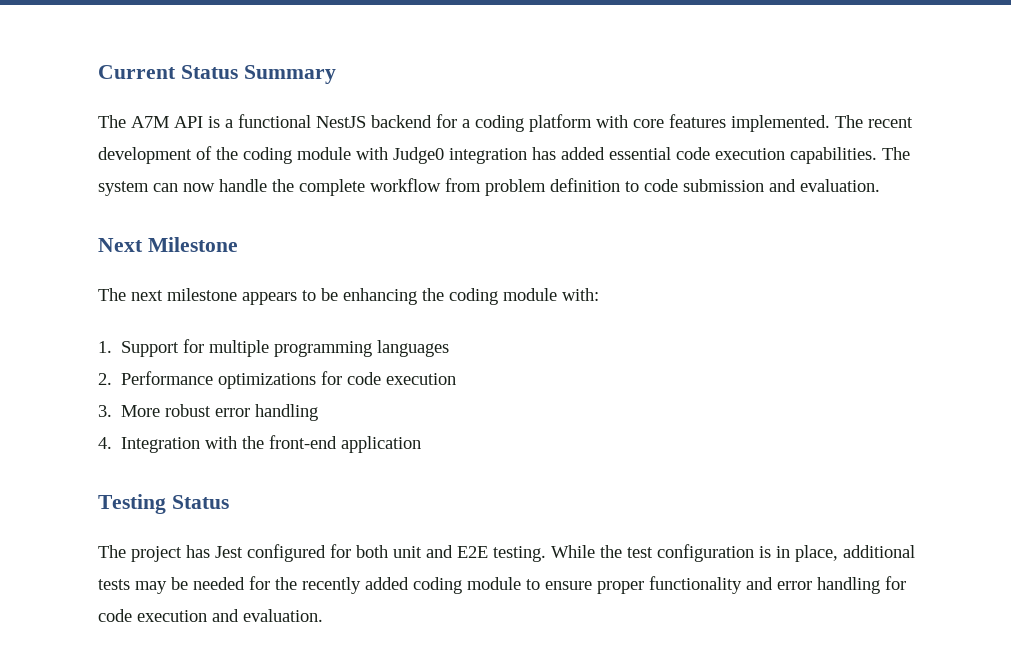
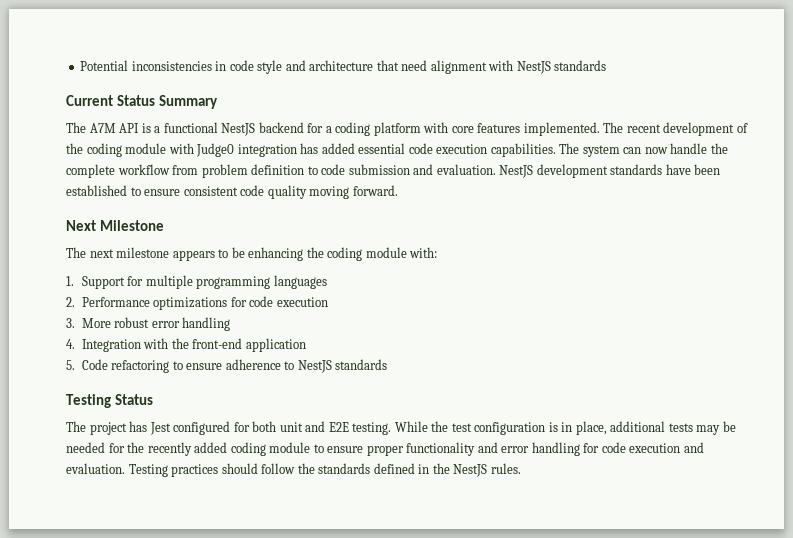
+ Potential inconsistencies in code style and architecture that need alignment with NestJS standards
+ NestJS development standards have been established to ensure consistent code quality moving forward.
+ 5. Code refactoring to ensure adherence to NestJS standards
+ Testing practices should follow the standards defined in the NestJS rules.

